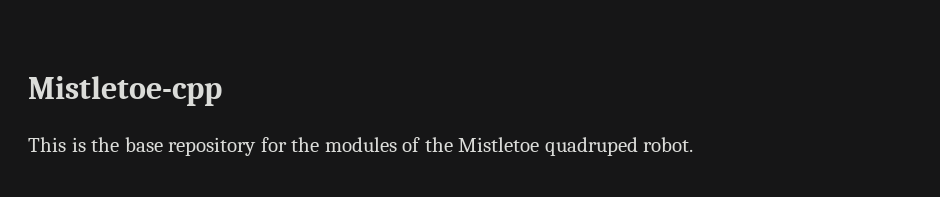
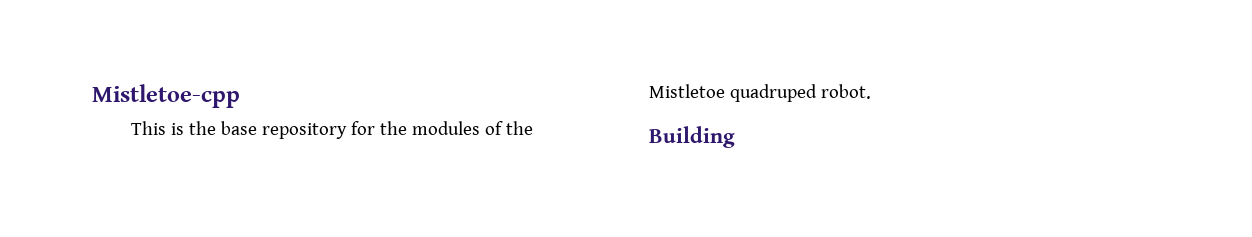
+ Building

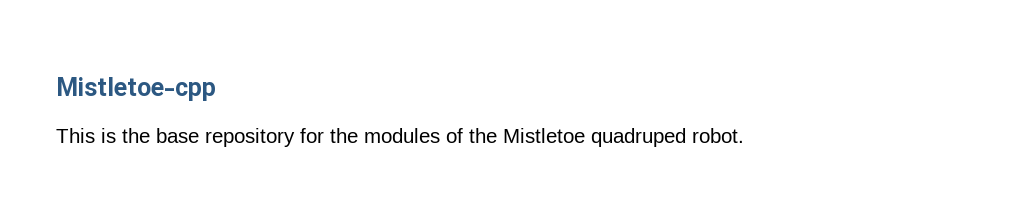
- Building

